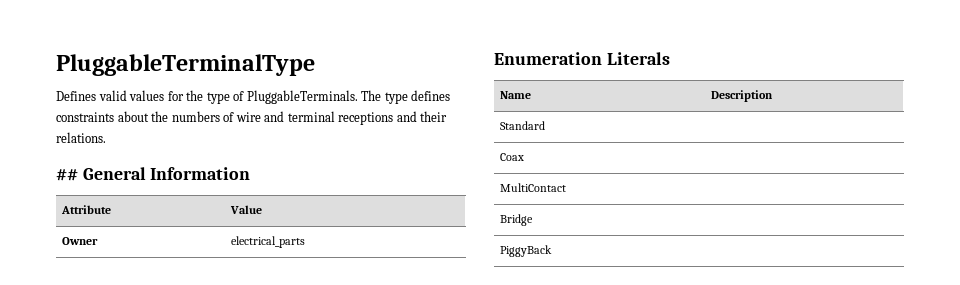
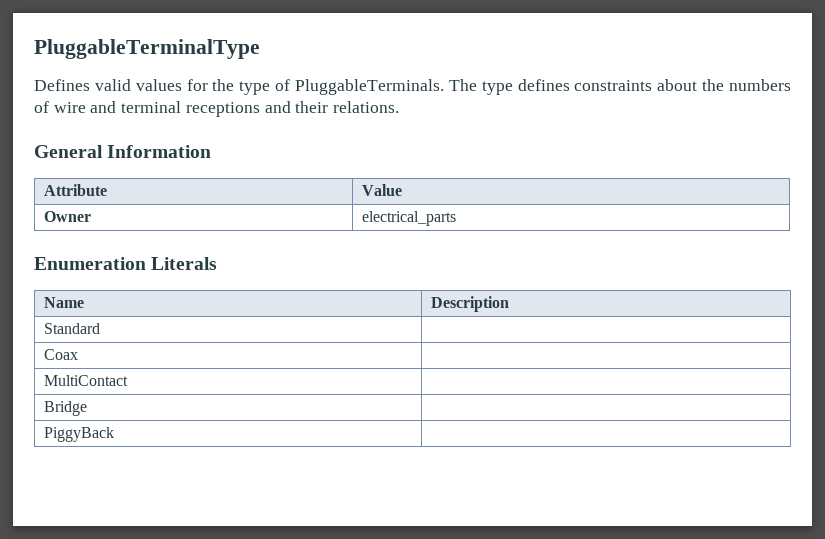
- ## General Information
+ General Information

